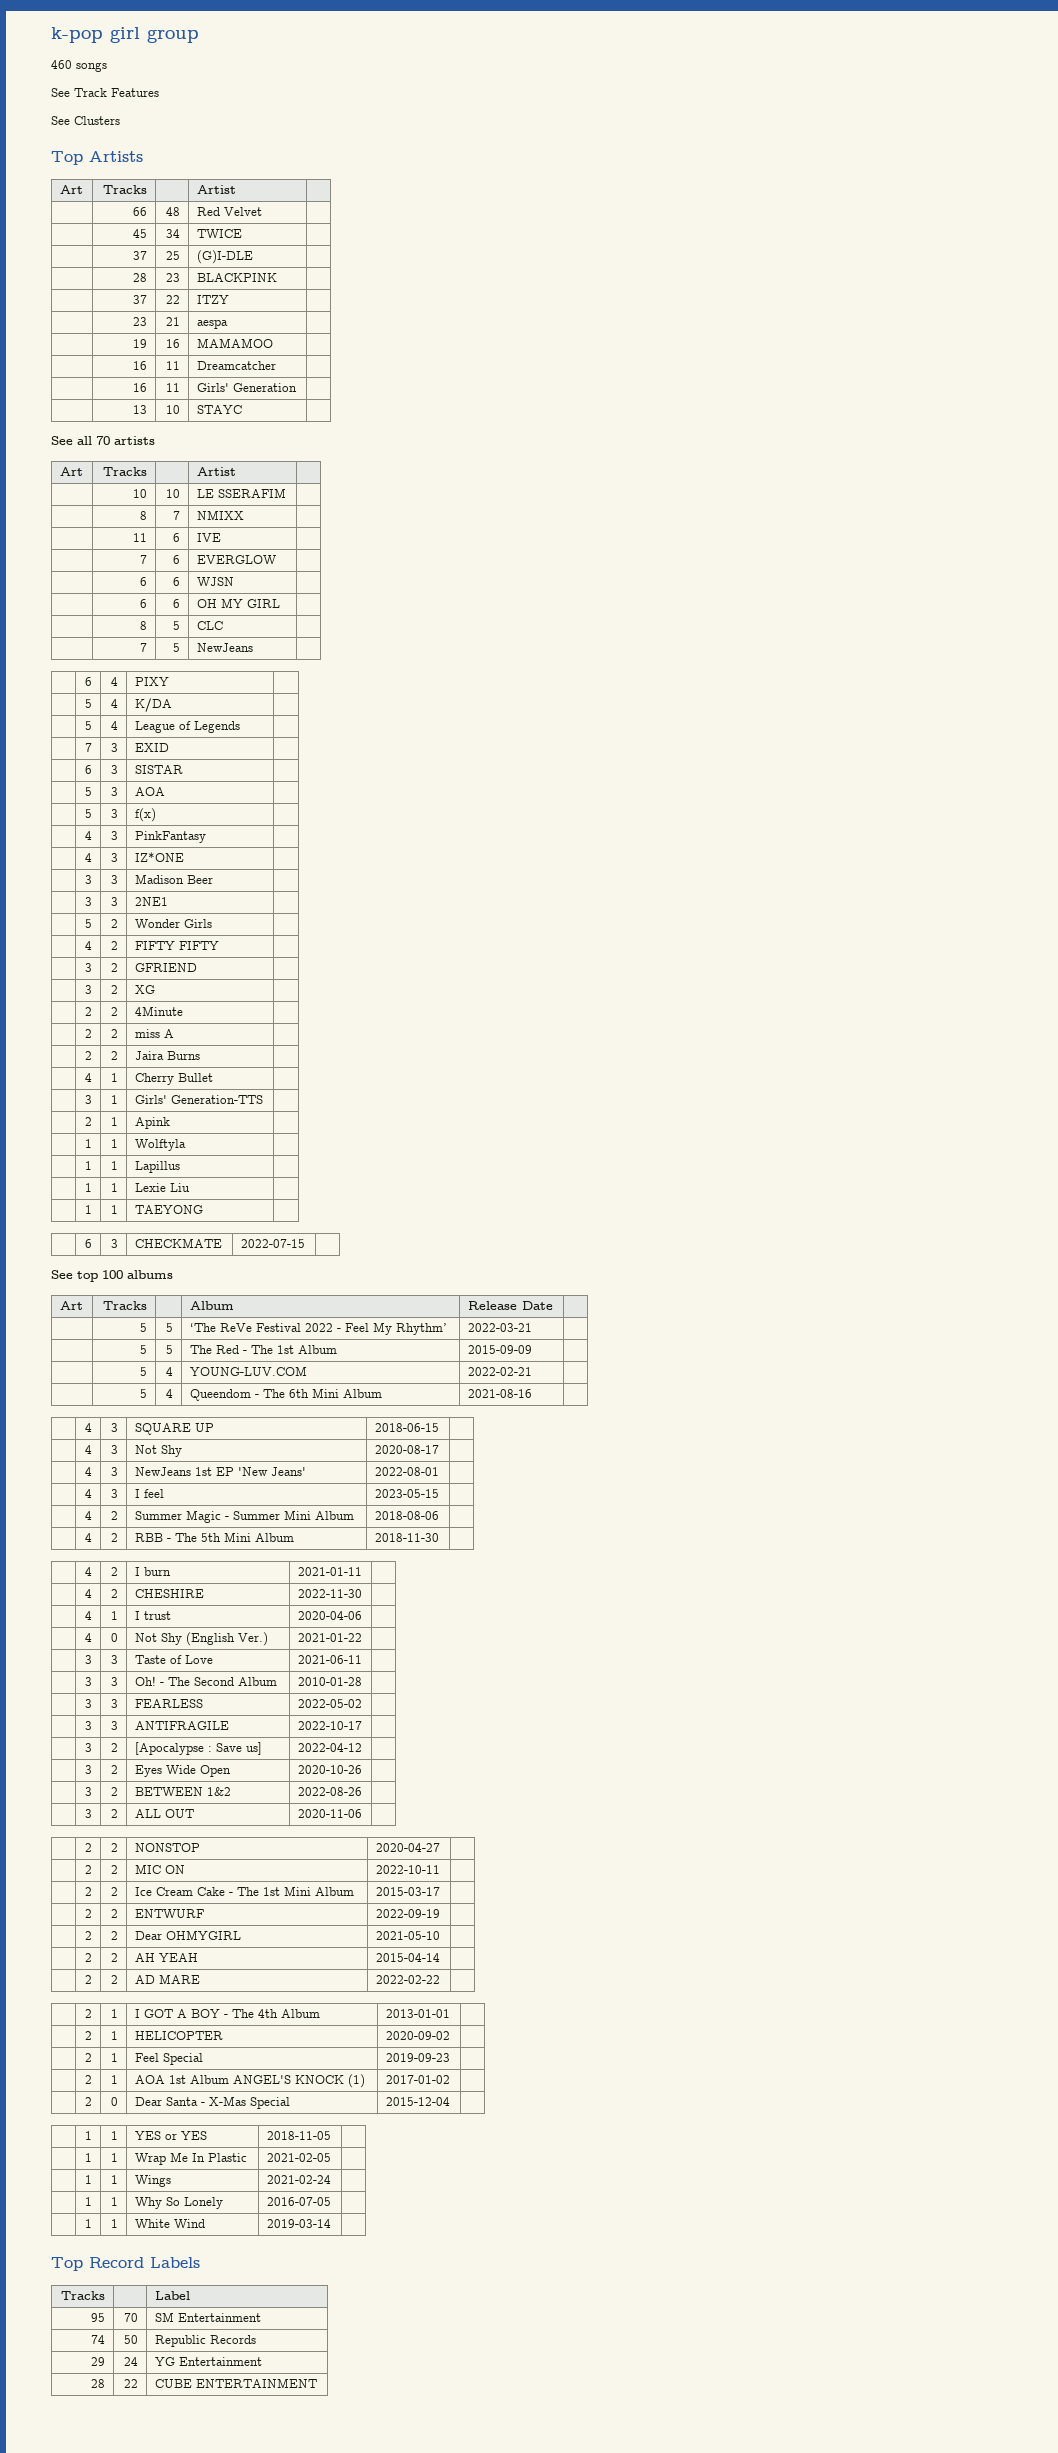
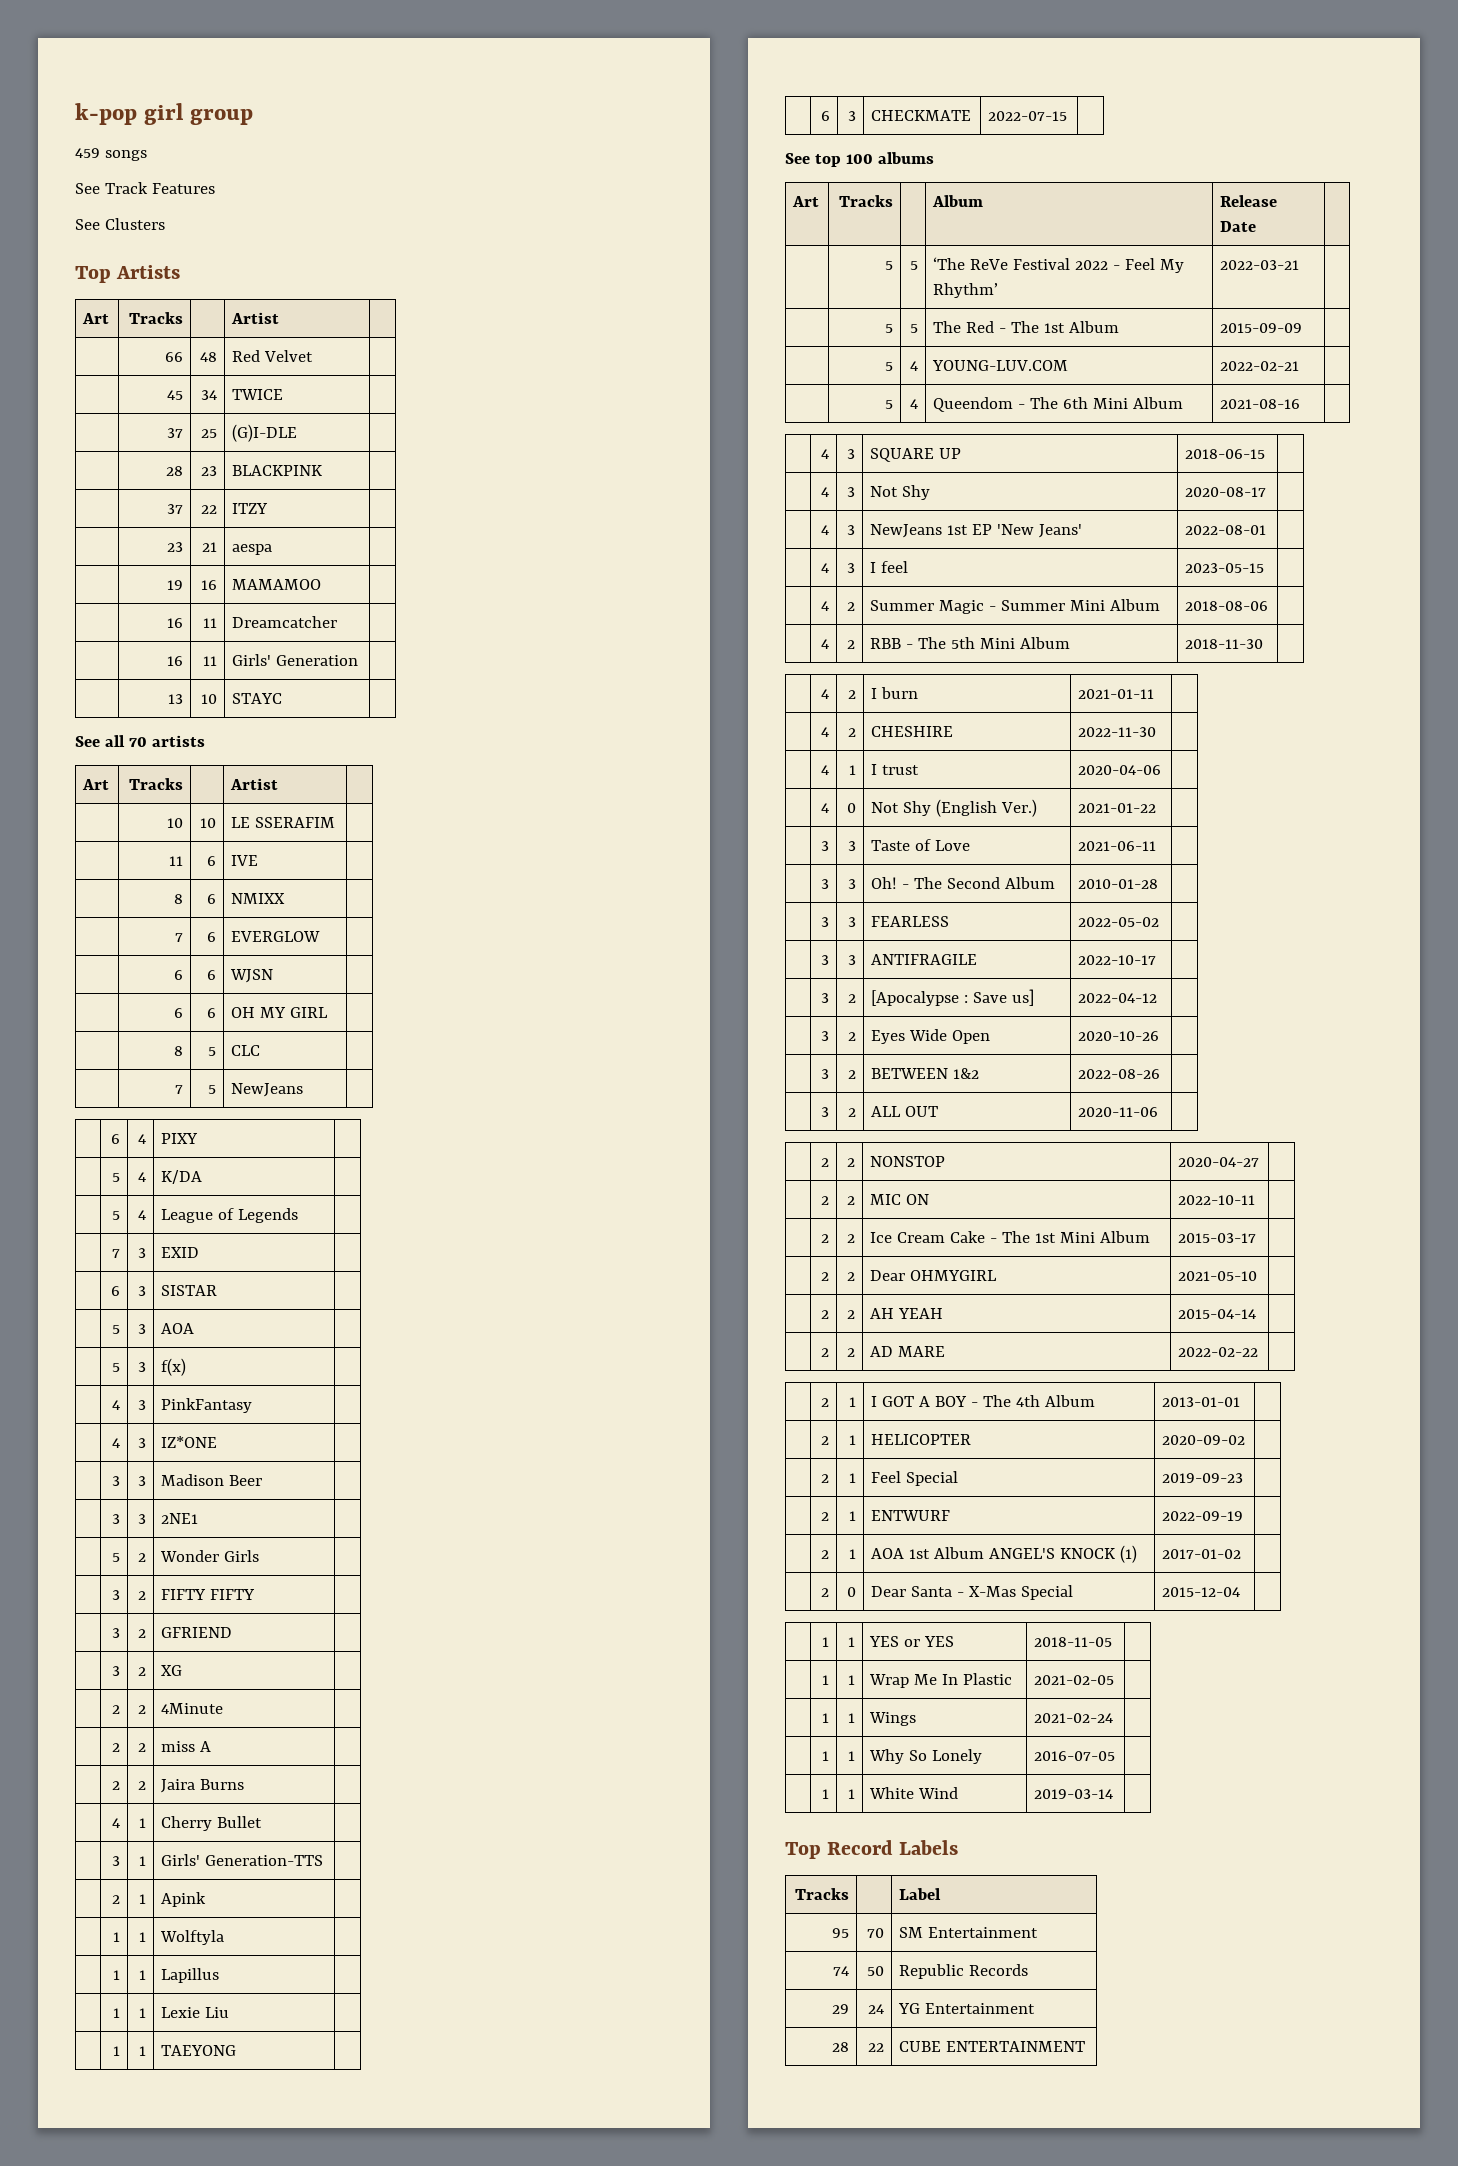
- 460 songs
+ 459 songs
- | 8 | 7 | NMIXX |
+ | 8 | 6 | NMIXX |
- | 4 | 2 | FIFTY FIFTY |
+ | 3 | 2 | FIFTY FIFTY |
- | 2 | 2 | ENTWURF | 2022-09-19 |
+ | 2 | 1 | ENTWURF | 2022-09-19 |

